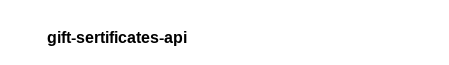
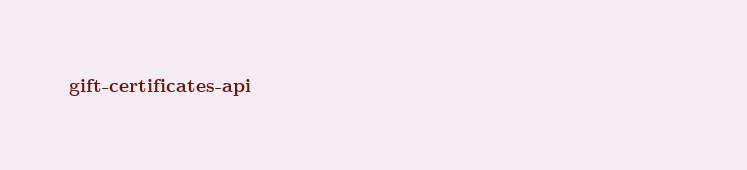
- gift-sertificates-api
+ gift-сertificates-api

